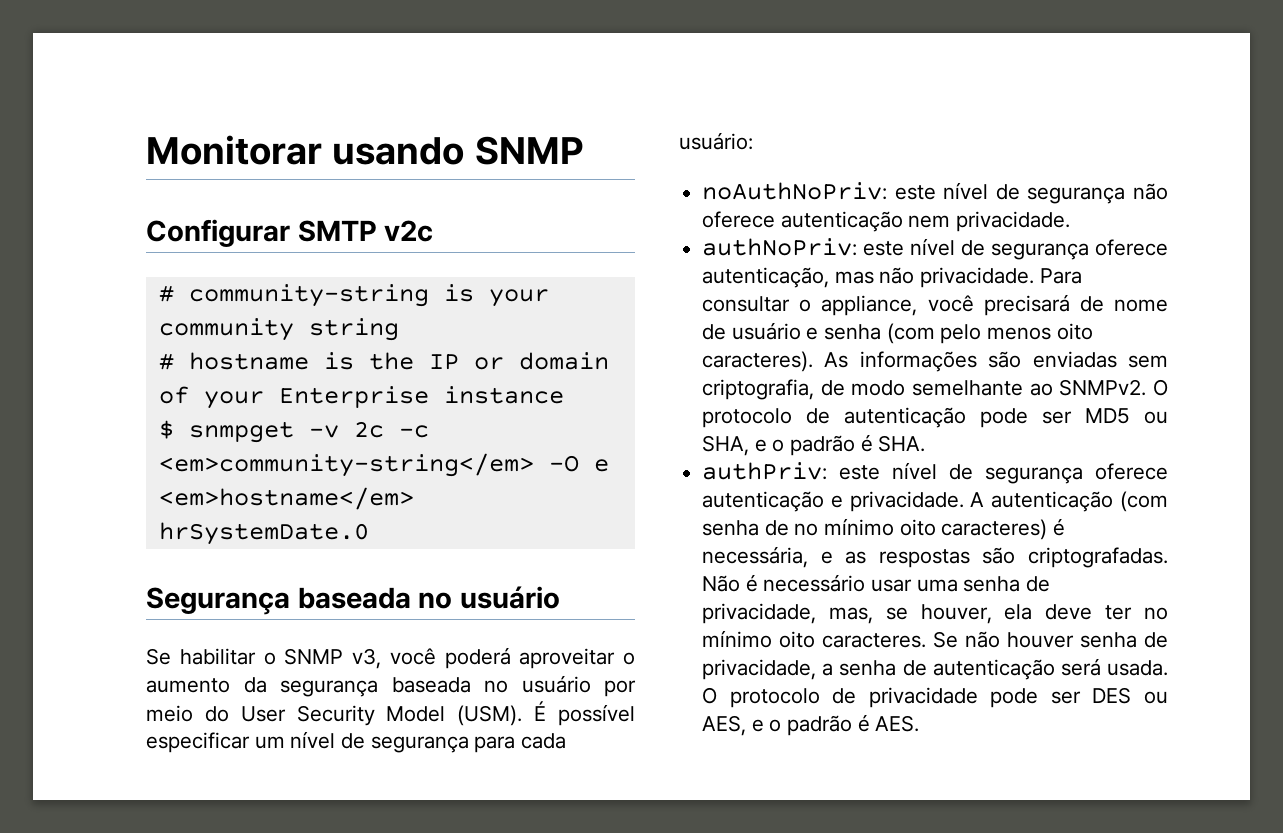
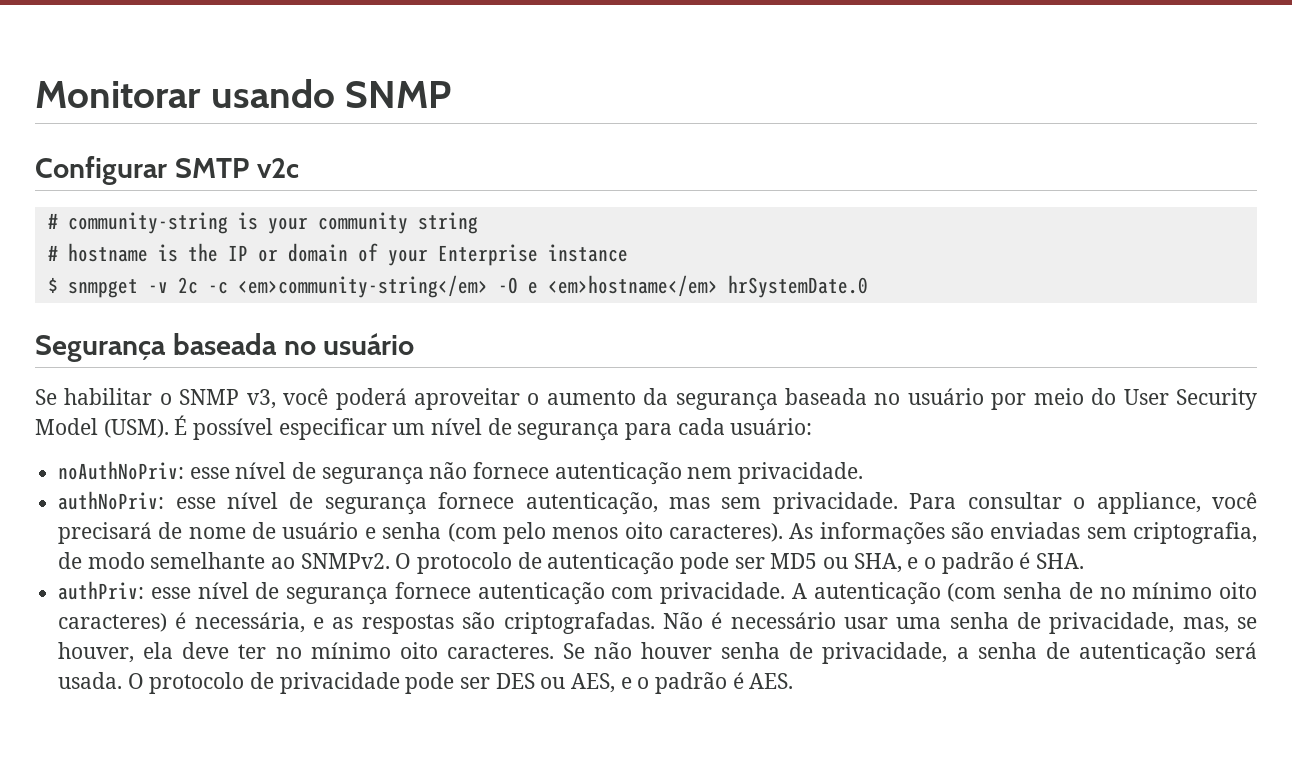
- noAuthNoPriv: este nível de segurança não oferece autenticação nem privacidade.
+ noAuthNoPriv: esse nível de segurança não fornece autenticação nem privacidade.
- authNoPriv: este nível de segurança oferece autenticação, mas não privacidade.
+ authNoPriv: esse nível de segurança fornece autenticação, mas sem privacidade.
- authPriv: este nível de segurança oferece autenticação e privacidade.
+ authPriv: esse nível de segurança fornece autenticação com privacidade.

